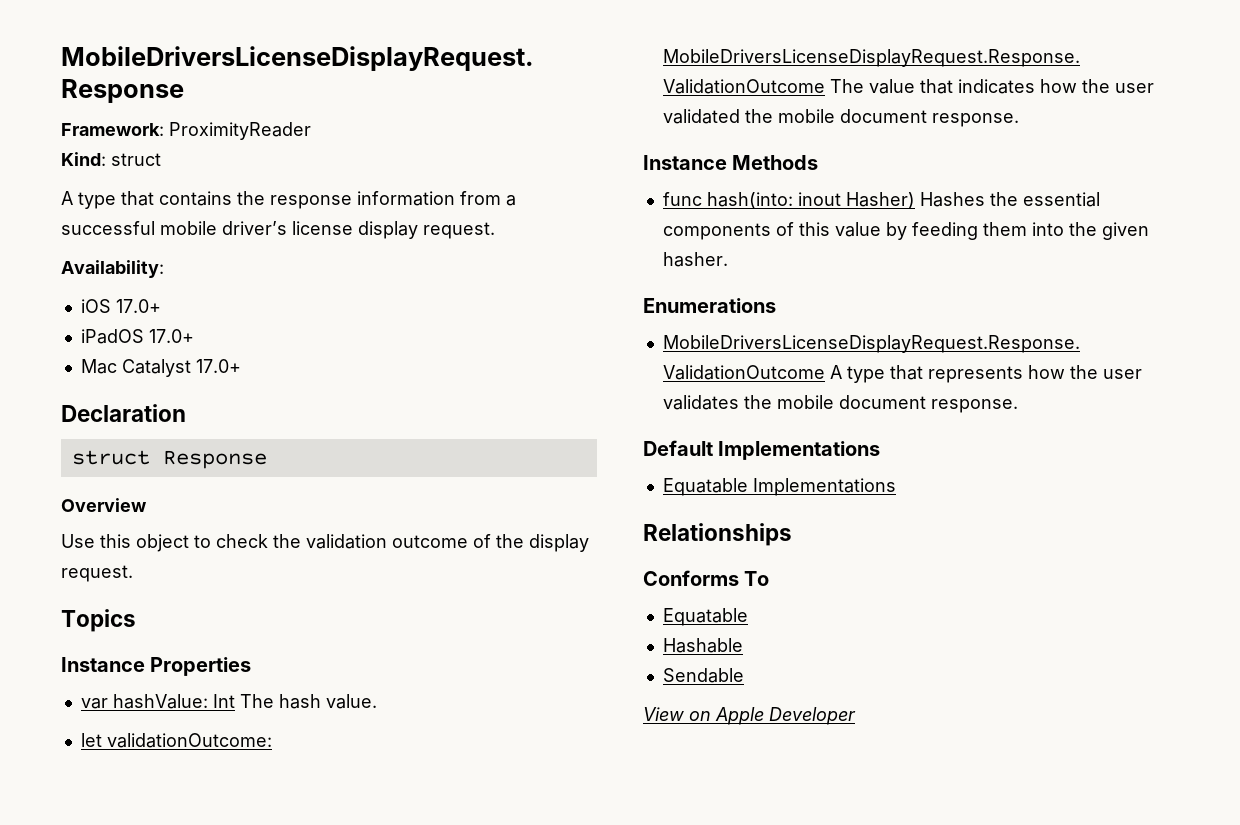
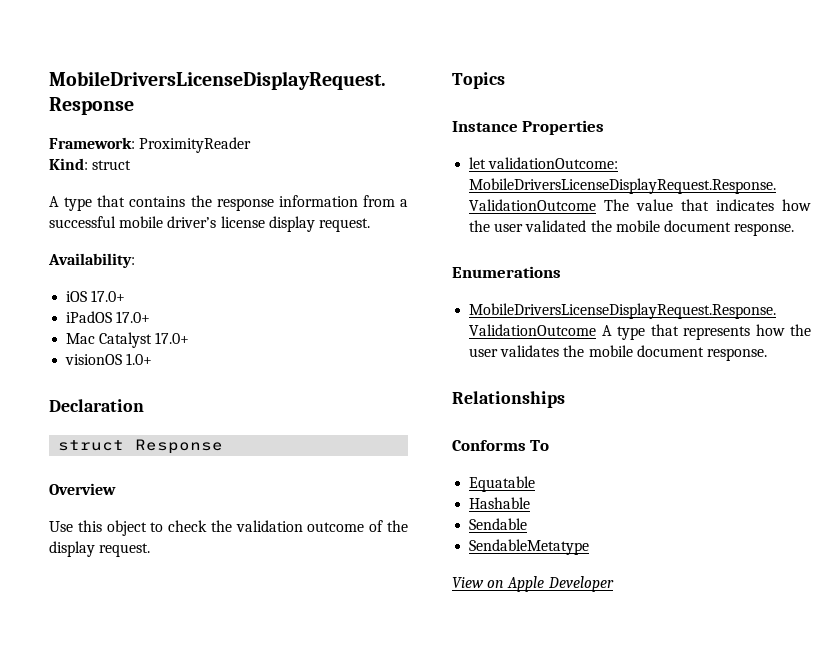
+ visionOS 1.0+
- var hashValue: Int The hash value.
- Instance Methods
- func hash(into: inout Hasher) Hashes the essential components of this value by feeding them into the given hasher.
- Default Implementations
- Equatable Implementations
+ SendableMetatype

